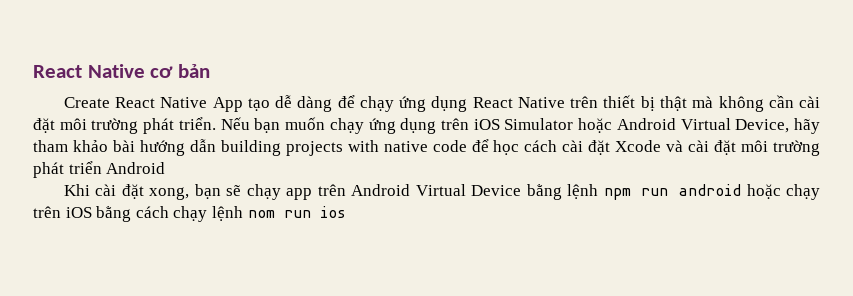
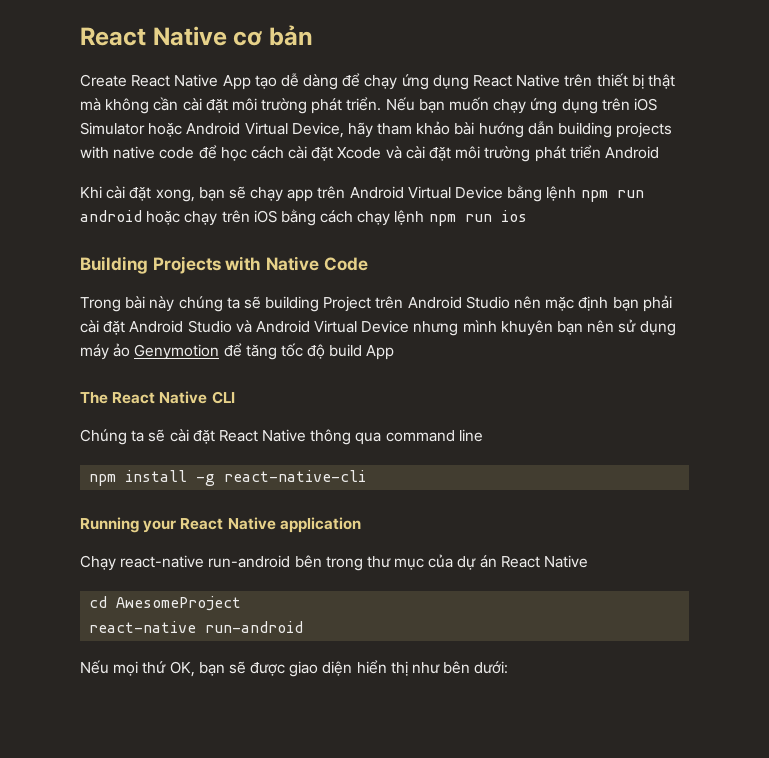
- Khi cài đặt xong, bạn sẽ chạy app trên Android Virtual Device bằng lệnh npm run android hoặc chạy trên iOS bằng cách chạy lệnh nom run ios
+ Khi cài đặt xong, bạn sẽ chạy app trên Android Virtual Device bằng lệnh npm run android hoặc chạy trên iOS bằng cách chạy lệnh npm run ios
+ Building Projects with Native Code
+ Trong bài này chúng ta sẽ building Project trên Android Studio nên mặc định bạn phải cài đặt Android Studio và Android Virtual Device nhưng mình khuyên bạn nên sử dụng máy ảo Genymotion để tăng tốc độ build App
+ The React Native CLI
+ Chúng ta sẽ cài đặt React Native thông qua command line
+ npm install -g react-native-cli
+ Running your React Native application
+ Chạy react-native run-android bên trong thư mục của dự án React Native
+ cd AwesomeProject
+ react-native run-android
+ Nếu mọi thứ OK, bạn sẽ được giao diện hiển thị như bên dưới:

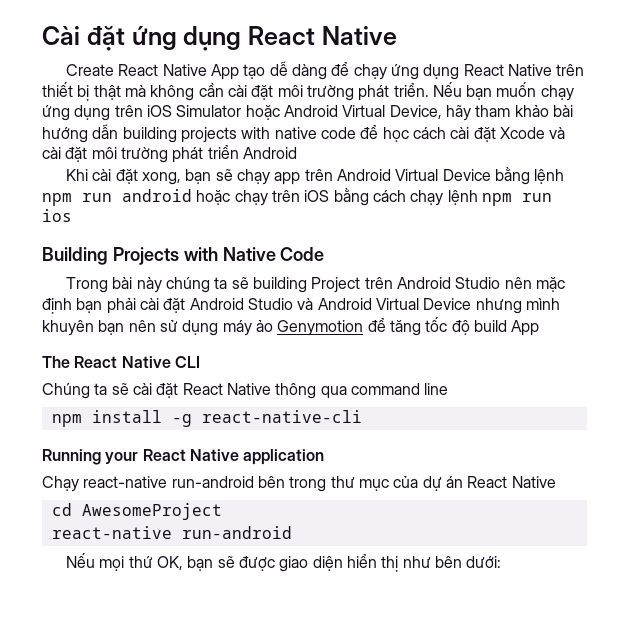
- React Native cơ bản
+ Cài đặt ứng dụng React Native

